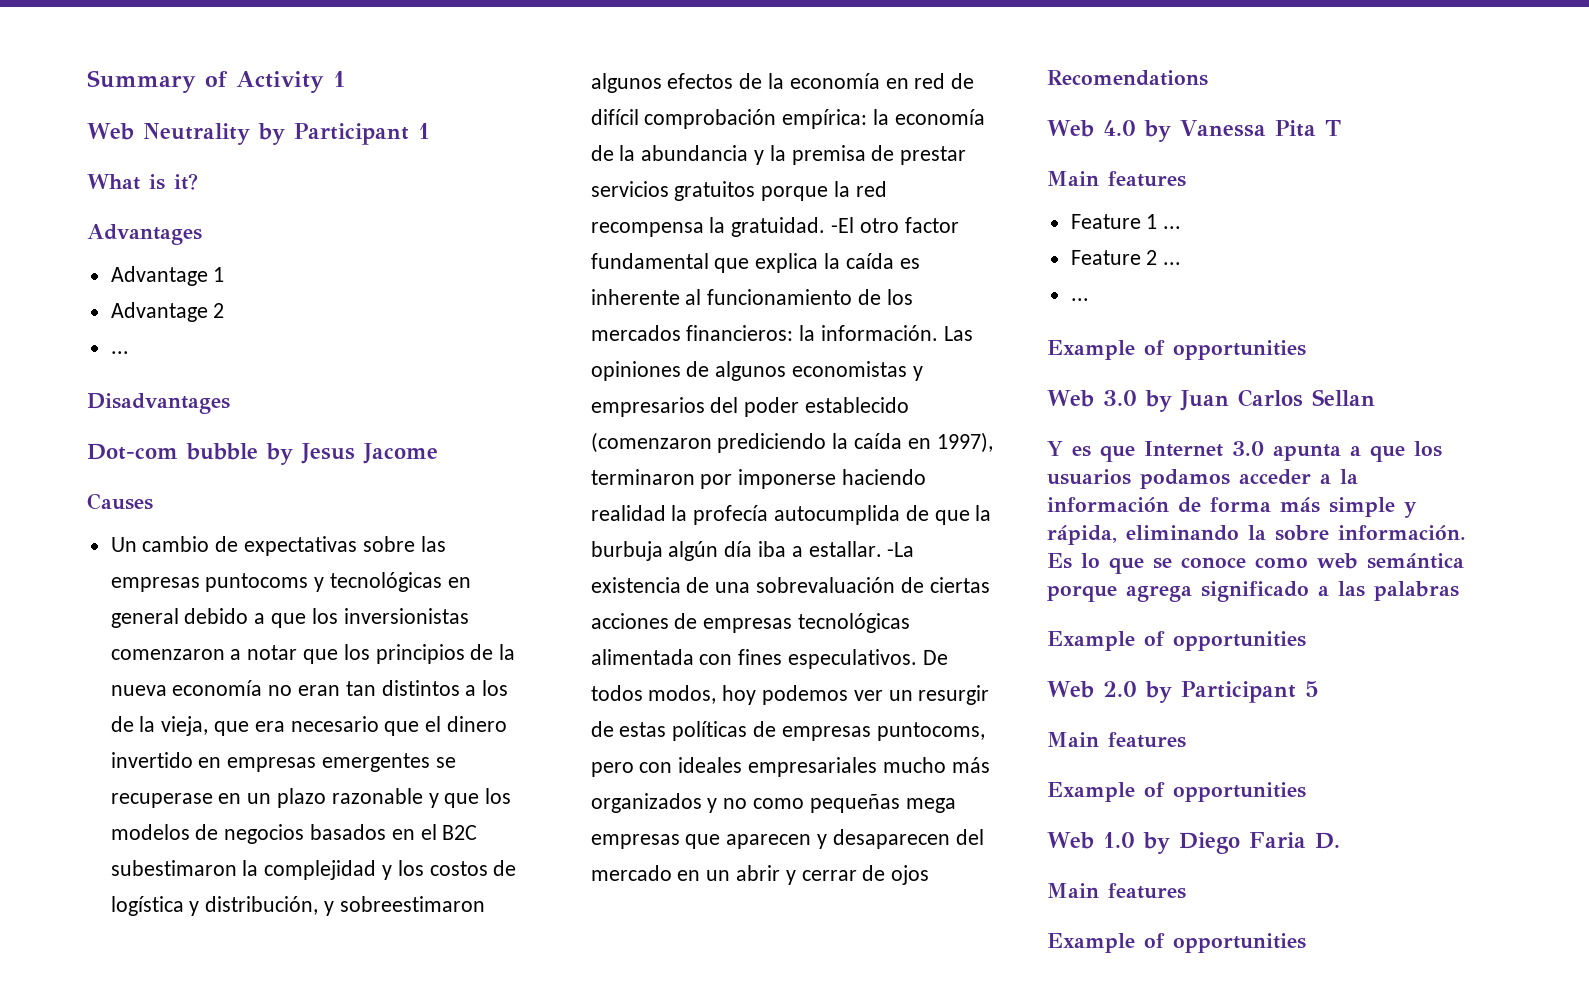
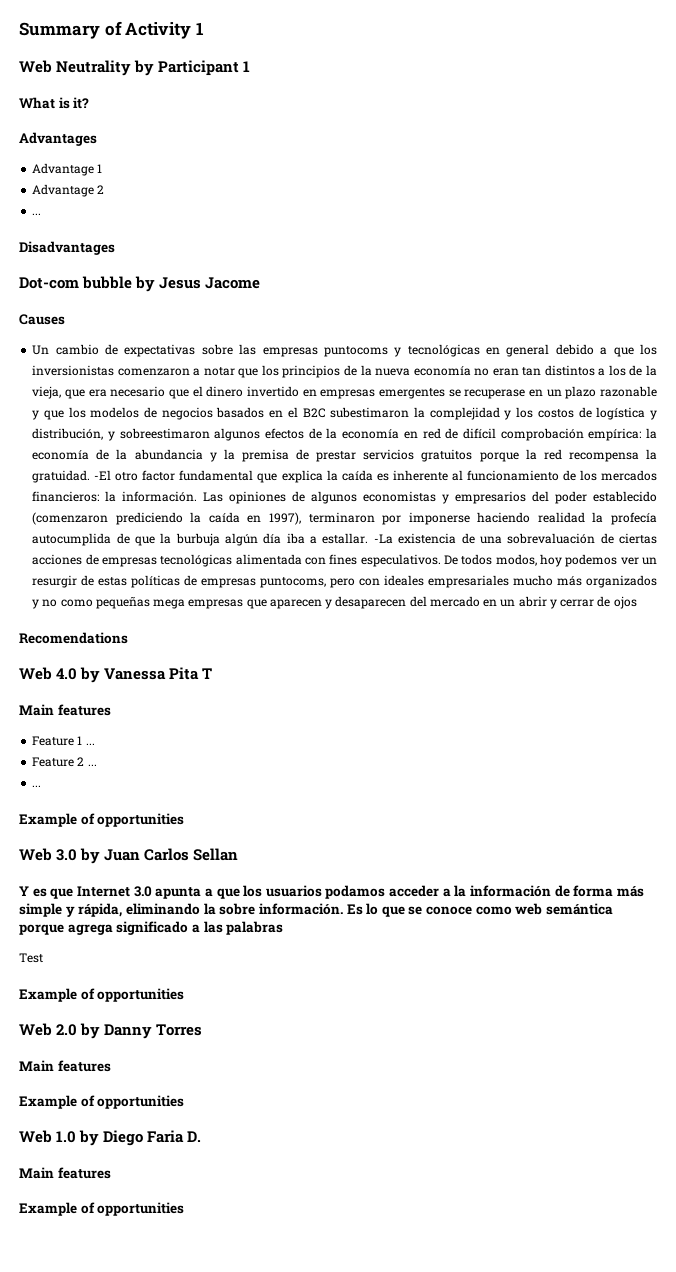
+ Test
- Web 2.0 by Participant 5
+ Web 2.0 by Danny Torres

